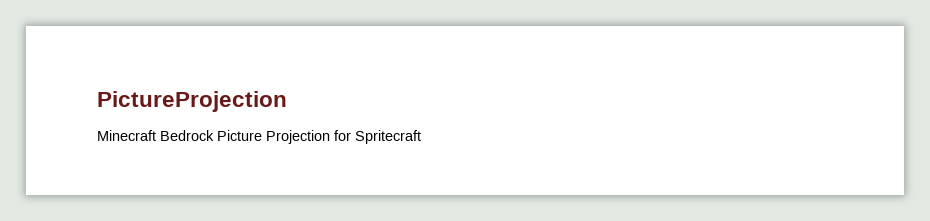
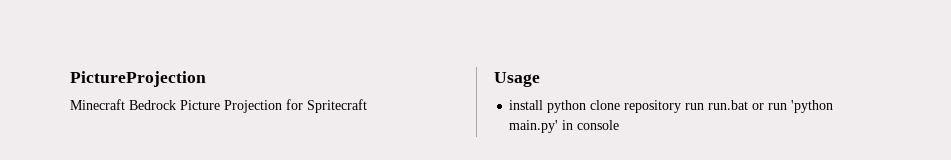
+ Usage
+ install python clone repository run run.bat or run 'python main.py' in console

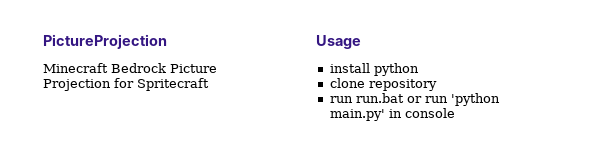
- install python clone repository run run.bat or run 'python main.py' in console
+ install python
+ clone repository
+ run run.bat or run 'python main.py' in console

